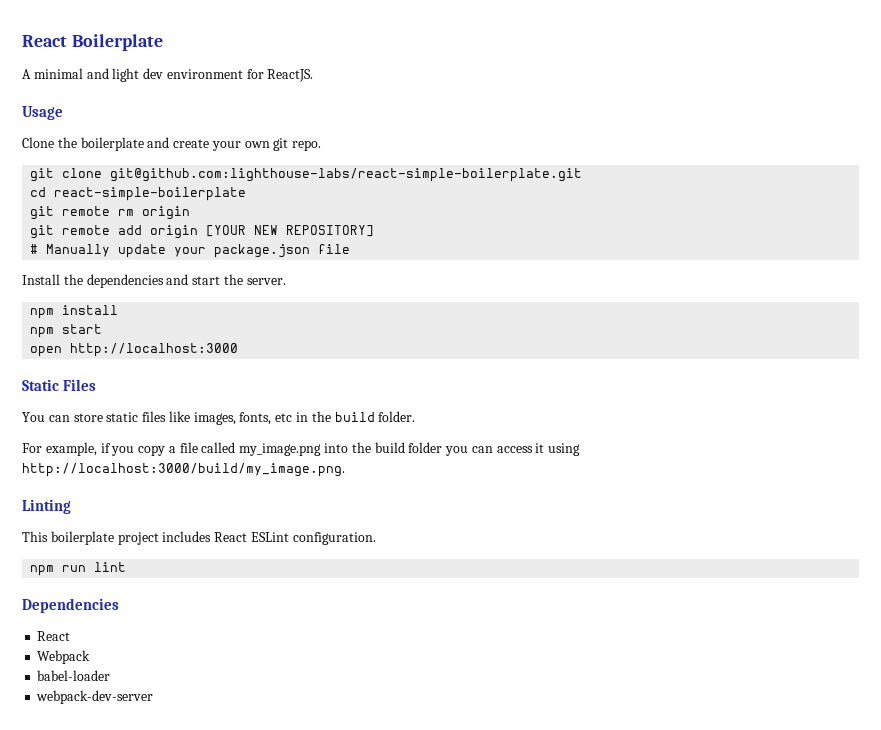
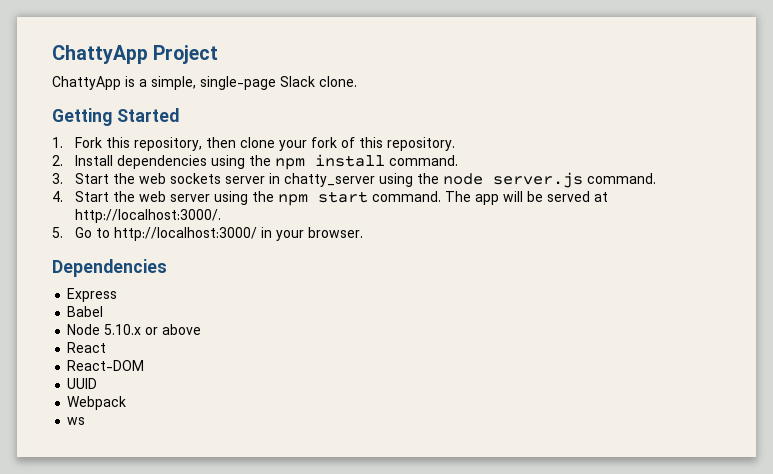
- React Boilerplate
- A minimal and light dev environment for ReactJS.
- Usage
- Clone the boilerplate and create your own git repo.
- git clone git@github.com:lighthouse-labs/react-simple-boilerplate.git
- cd react-simple-boilerplate
- git remote rm origin
- git remote add origin [YOUR NEW REPOSITORY]
- # Manually update your package.json file
- Install the dependencies and start the server.
- npm install
- npm start
- open http://localhost:3000
- Static Files
- You can store static files like images, fonts, etc in the build folder.
- For example, if you copy a file called my_image.png into the build folder you can access it using http://localhost:3000/build/my_image.png.
- Linting
- This boilerplate project includes React ESLint configuration.
- npm run lint
+ ChattyApp Project
+ ChattyApp is a simple, single-page Slack clone.
+ Getting Started
+ 1. Fork this repository, then clone your fork of this repository.
+ 2. Install dependencies using the npm install command.
+ 3. Start the web sockets server in chatty_server using the node server.js command.
+ 4. Start the web server using the npm start command. The app will be served at http://localhost:3000/.
+ 5. Go to http://localhost:3000/ in your browser.
  Dependencies
+ Express
+ Babel
+ Node 5.10.x or above
  React
+ React-DOM
+ UUID
- babel-loader
- webpack-dev-server
+ ws

